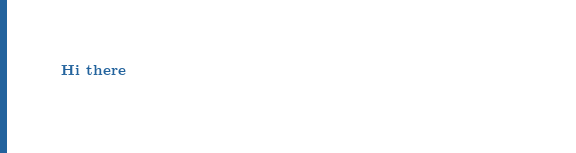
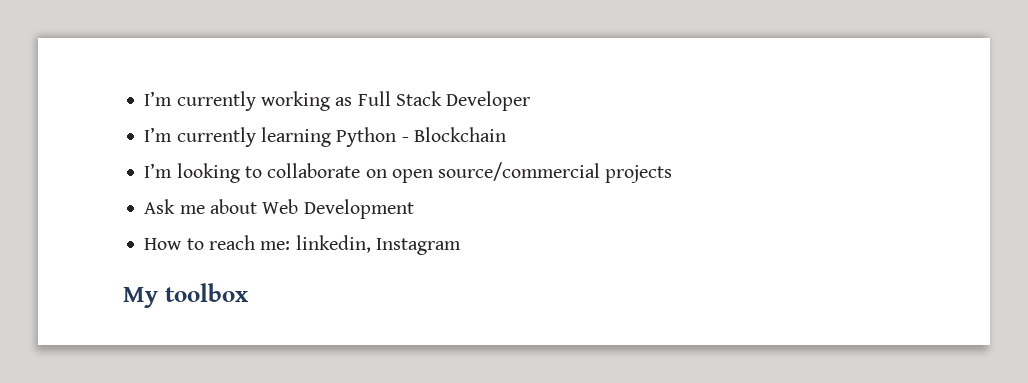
- Hi there
+ I’m currently working as Full Stack Developer
+ I’m currently learning Python - Blockchain
+ I’m looking to collaborate on open source/commercial projects
+ Ask me about Web Development
+ How to reach me: linkedin, Instagram
+ My toolbox

